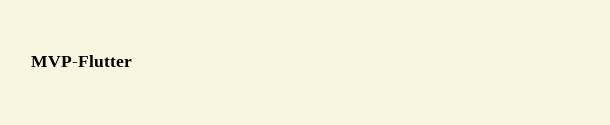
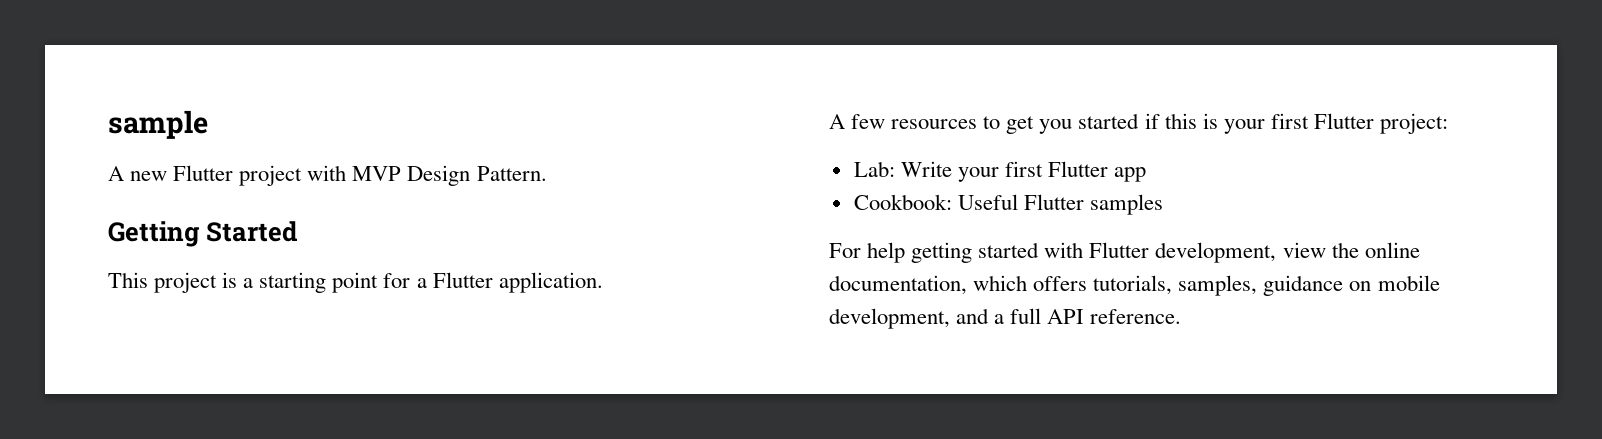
- MVP-Flutter
+ sample
+ A new Flutter project with MVP Design Pattern.
+ Getting Started
+ This project is a starting point for a Flutter application.
+ A few resources to get you started if this is your first Flutter project:
+ Lab: Write your first Flutter app
+ Cookbook: Useful Flutter samples
+ For help getting started with Flutter development, view the online documentation, which offers tutorials, samples, guidance on mobile development, and a full API reference.

